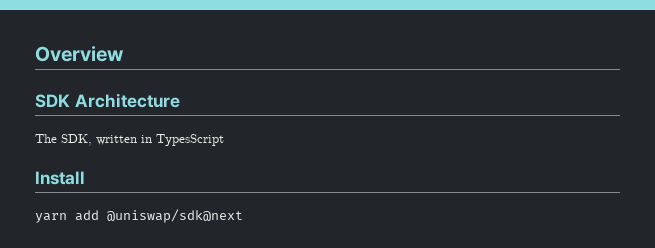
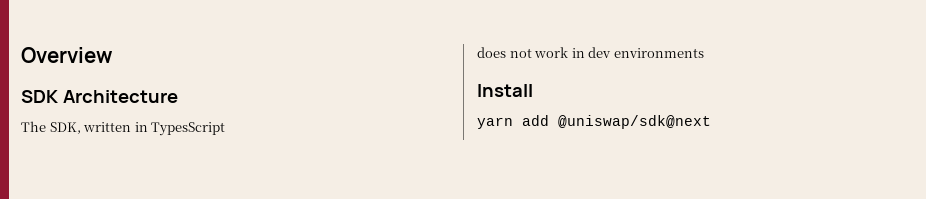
+ does not work in dev environments

